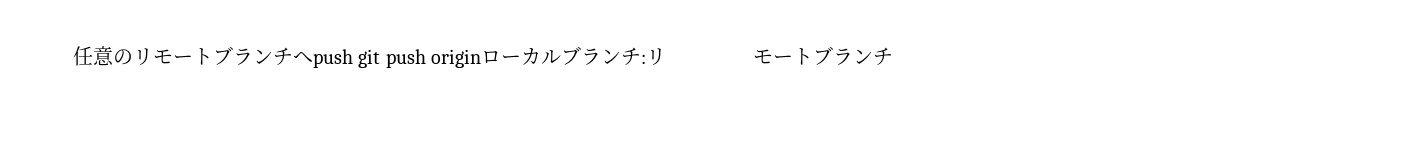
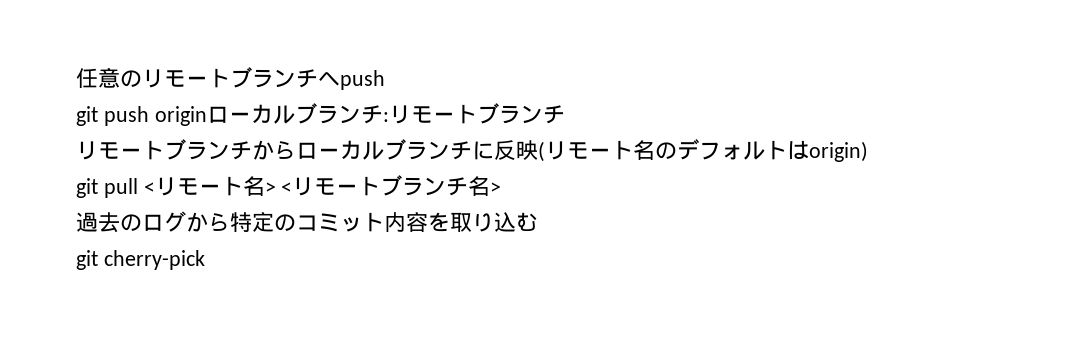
- 任意のリモートブランチへpush git push originローカルブランチ:リモートブランチ
+ 任意のリモートブランチへpush
+ git push originローカルブランチ:リモートブランチ
+ リモートブランチからローカルブランチに反映(リモート名のデフォルトはorigin)
+ git pull <リモート名> <リモートブランチ名>
+ 過去のログから特定のコミット内容を取り込む
+ git cherry-pick

